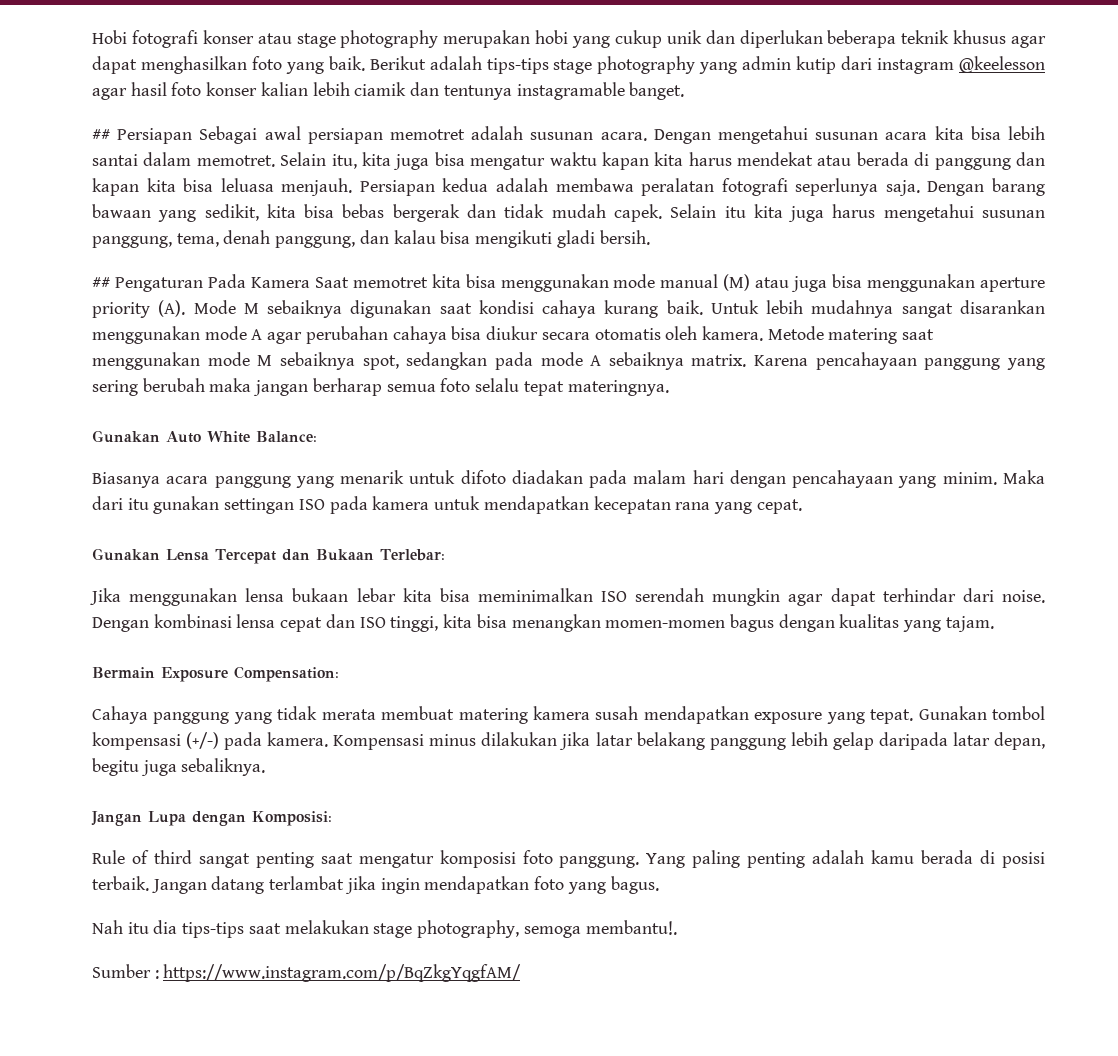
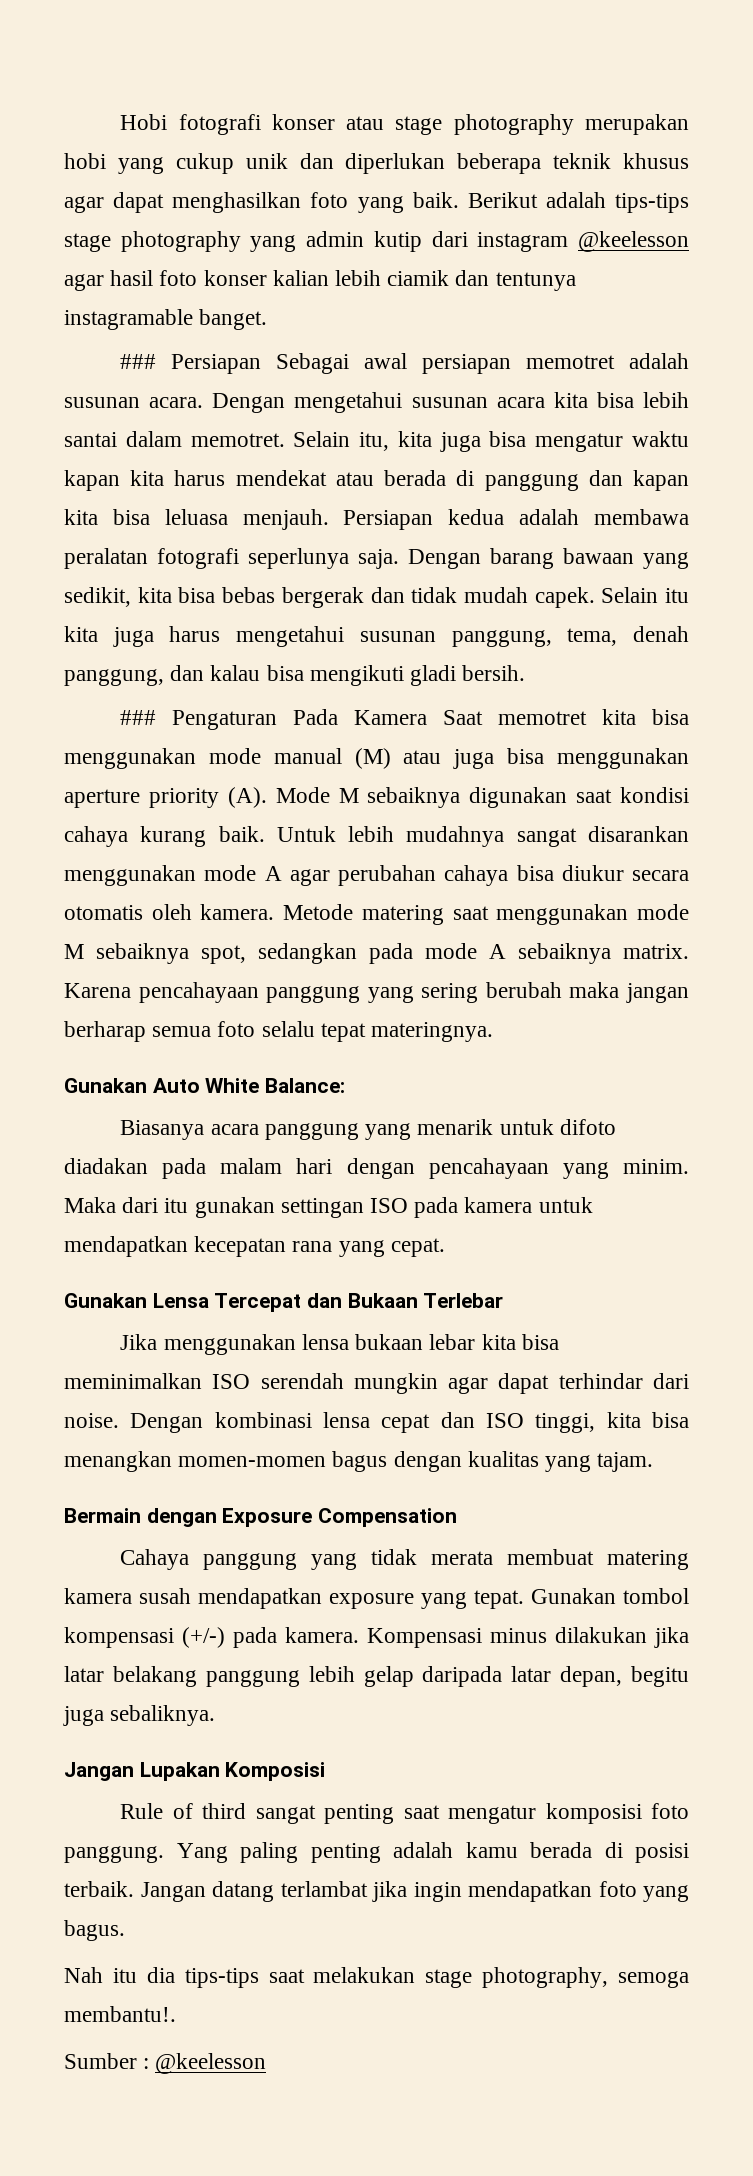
- ## Persiapan Sebagai awal persiapan memotret adalah susunan acara.
+ ### Persiapan Sebagai awal persiapan memotret adalah susunan acara.
- ## Pengaturan Pada Kamera Saat memotret kita bisa menggunakan mode manual (M) atau juga bisa menggunakan aperture priority (A). Mode M sebaiknya digunakan saat kondisi cahaya kurang baik.
+ ### Pengaturan Pada Kamera Saat memotret kita bisa menggunakan mode manual (M) atau juga bisa menggunakan aperture priority (A). Mode M sebaiknya digunakan saat kondisi cahaya kurang baik.
- Gunakan Lensa Tercepat dan Bukaan Terlebar:
+ Gunakan Lensa Tercepat dan Bukaan Terlebar
- Bermain Exposure Compensation:
+ Bermain dengan Exposure Compensation
- Jangan Lupa dengan Komposisi:
+ Jangan Lupakan Komposisi
- Sumber : https://www.instagram.com/p/BqZkgYqgfAM/
+ Sumber : @keelesson

